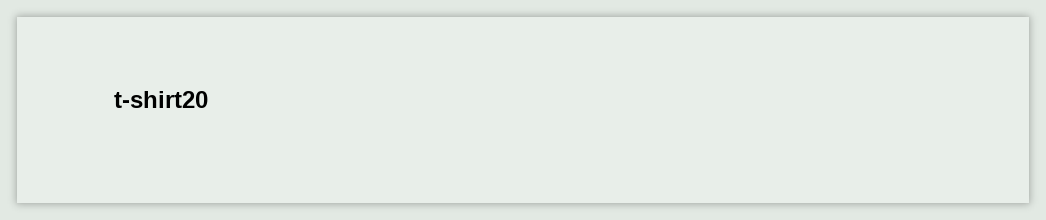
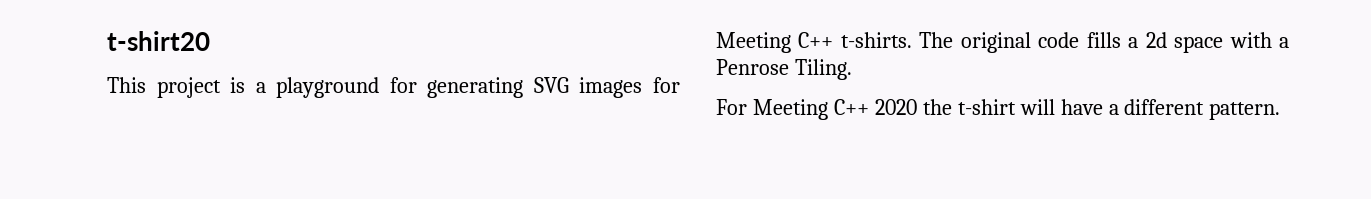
+ This project is a playground for generating SVG images for Meeting C++ t-shirts. The original code fills a 2d space with a Penrose Tiling.
+ For Meeting C++ 2020 the t-shirt will have a different pattern.

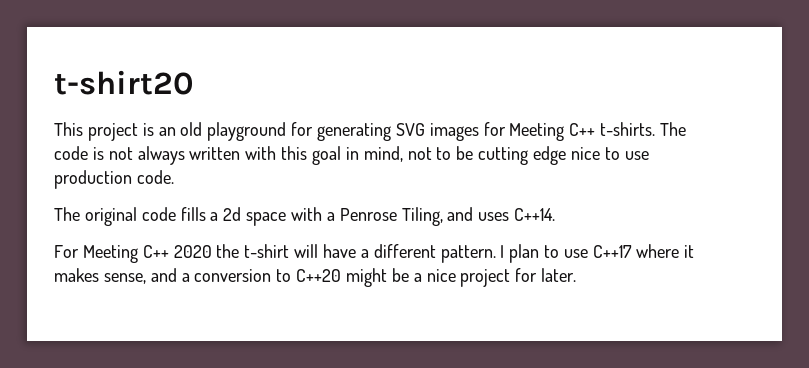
- This project is a playground for generating SVG images for Meeting C++ t-shirts.
+ This project is an old playground for generating SVG images for Meeting C++ t-shirts.
- The original code fills a 2d space with a Penrose Tiling.
+ The code is not always written with this goal in mind, not to be cutting edge nice to use production code.
+ The original code fills a 2d space with a Penrose Tiling, and uses C++14.
+ I plan to use C++17 where it makes sense, and a conversion to C++20 might be a nice project for later.

